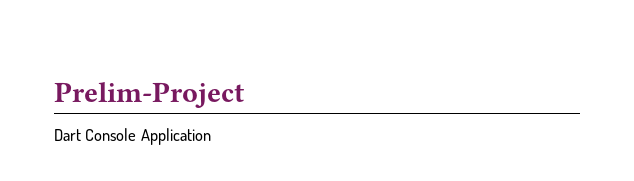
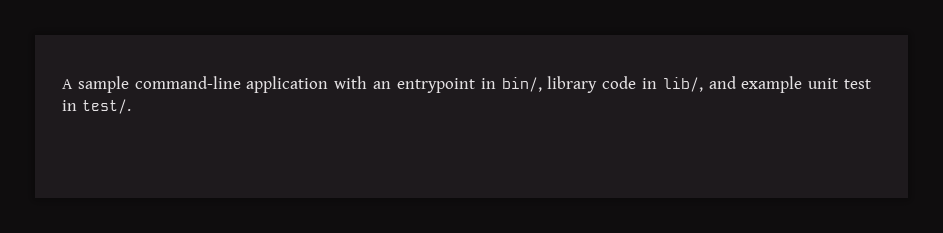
- Prelim-Project
- Dart Console Application
+ A sample command-line application with an entrypoint in bin/, library code in lib/, and example unit test in test/.

